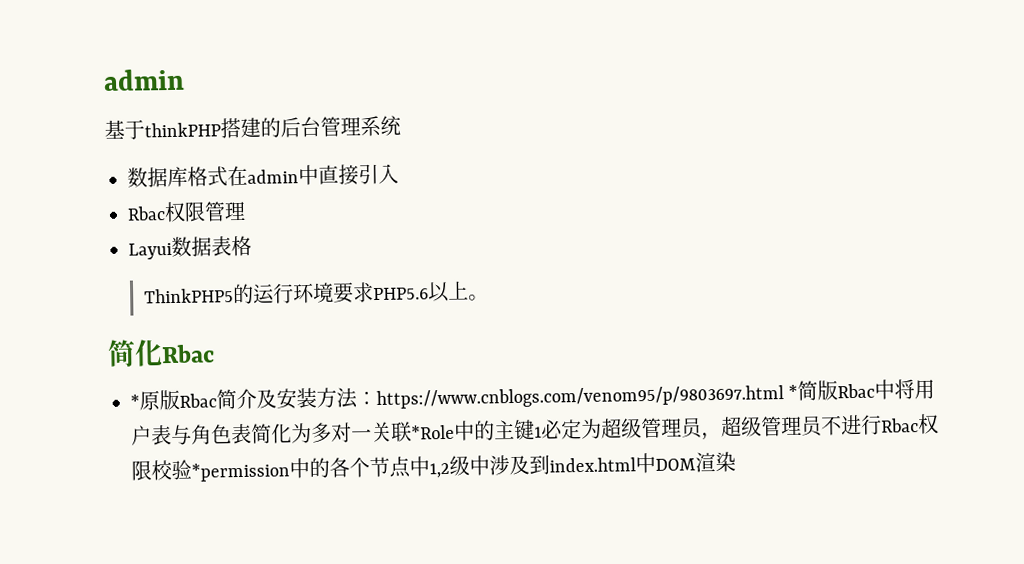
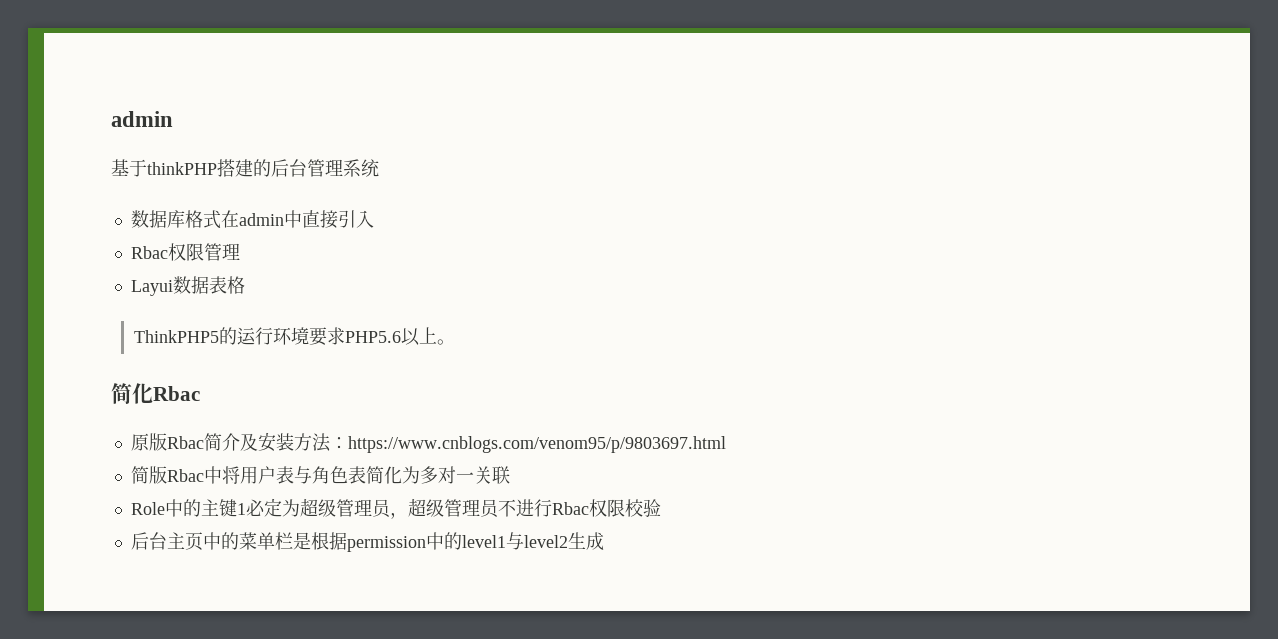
- *原版Rbac简介及安装方法：https://www.cnblogs.com/venom95/p/9803697.html *简版Rbac中将用户表与角色表简化为多对一关联*Role中的主键1必定为超级管理员，超级管理员不进行Rbac权限校验*permission中的各个节点中1,2级中涉及到index.html中DOM渲染
+ 原版Rbac简介及安装方法：https://www.cnblogs.com/venom95/p/9803697.html
+ 简版Rbac中将用户表与角色表简化为多对一关联
+ Role中的主键1必定为超级管理员，超级管理员不进行Rbac权限校验
+ 后台主页中的菜单栏是根据permission中的level1与level2生成

